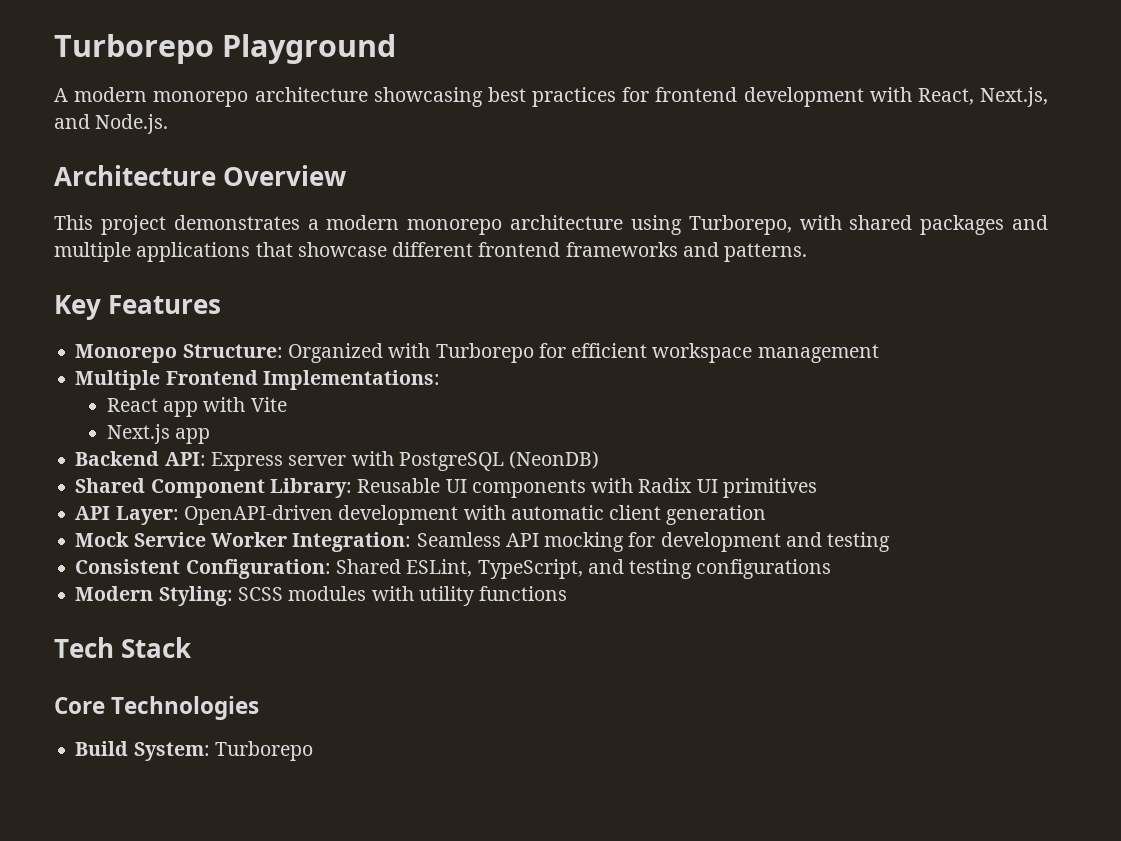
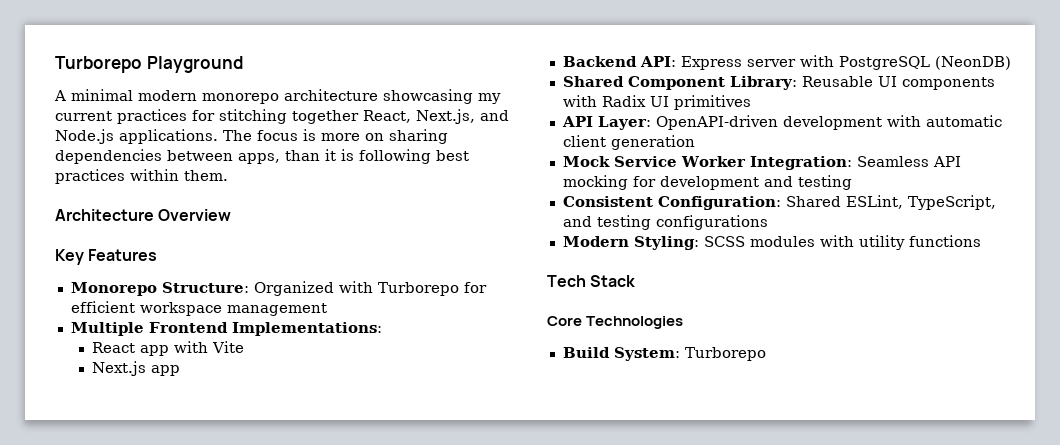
- A modern monorepo architecture showcasing best practices for frontend development with React, Next.js, and Node.js.
+ A minimal modern monorepo architecture showcasing my current practices for stitching together React, Next.js, and Node.js applications. The focus is more on sharing dependencies between apps, than it is following best practices within them.
  Architecture Overview
- This project demonstrates a modern monorepo architecture using Turborepo, with shared packages and multiple applications that showcase different frontend frameworks and patterns.

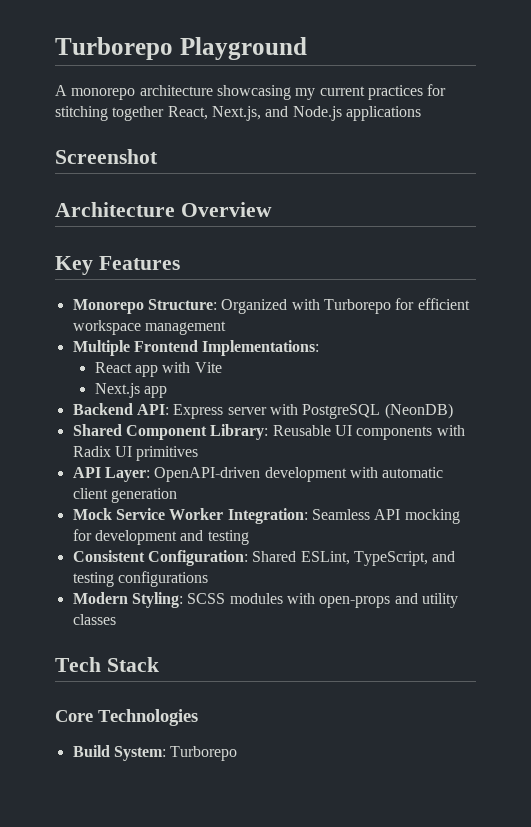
- A minimal modern monorepo architecture showcasing my current practices for stitching together React, Next.js, and Node.js applications. The focus is more on sharing dependencies between apps, than it is following best practices within them.
+ A monorepo architecture showcasing my current practices for stitching together React, Next.js, and Node.js applications
+ Screenshot
- Modern Styling: SCSS modules with utility functions
+ Modern Styling: SCSS modules with open-props and utility classes

